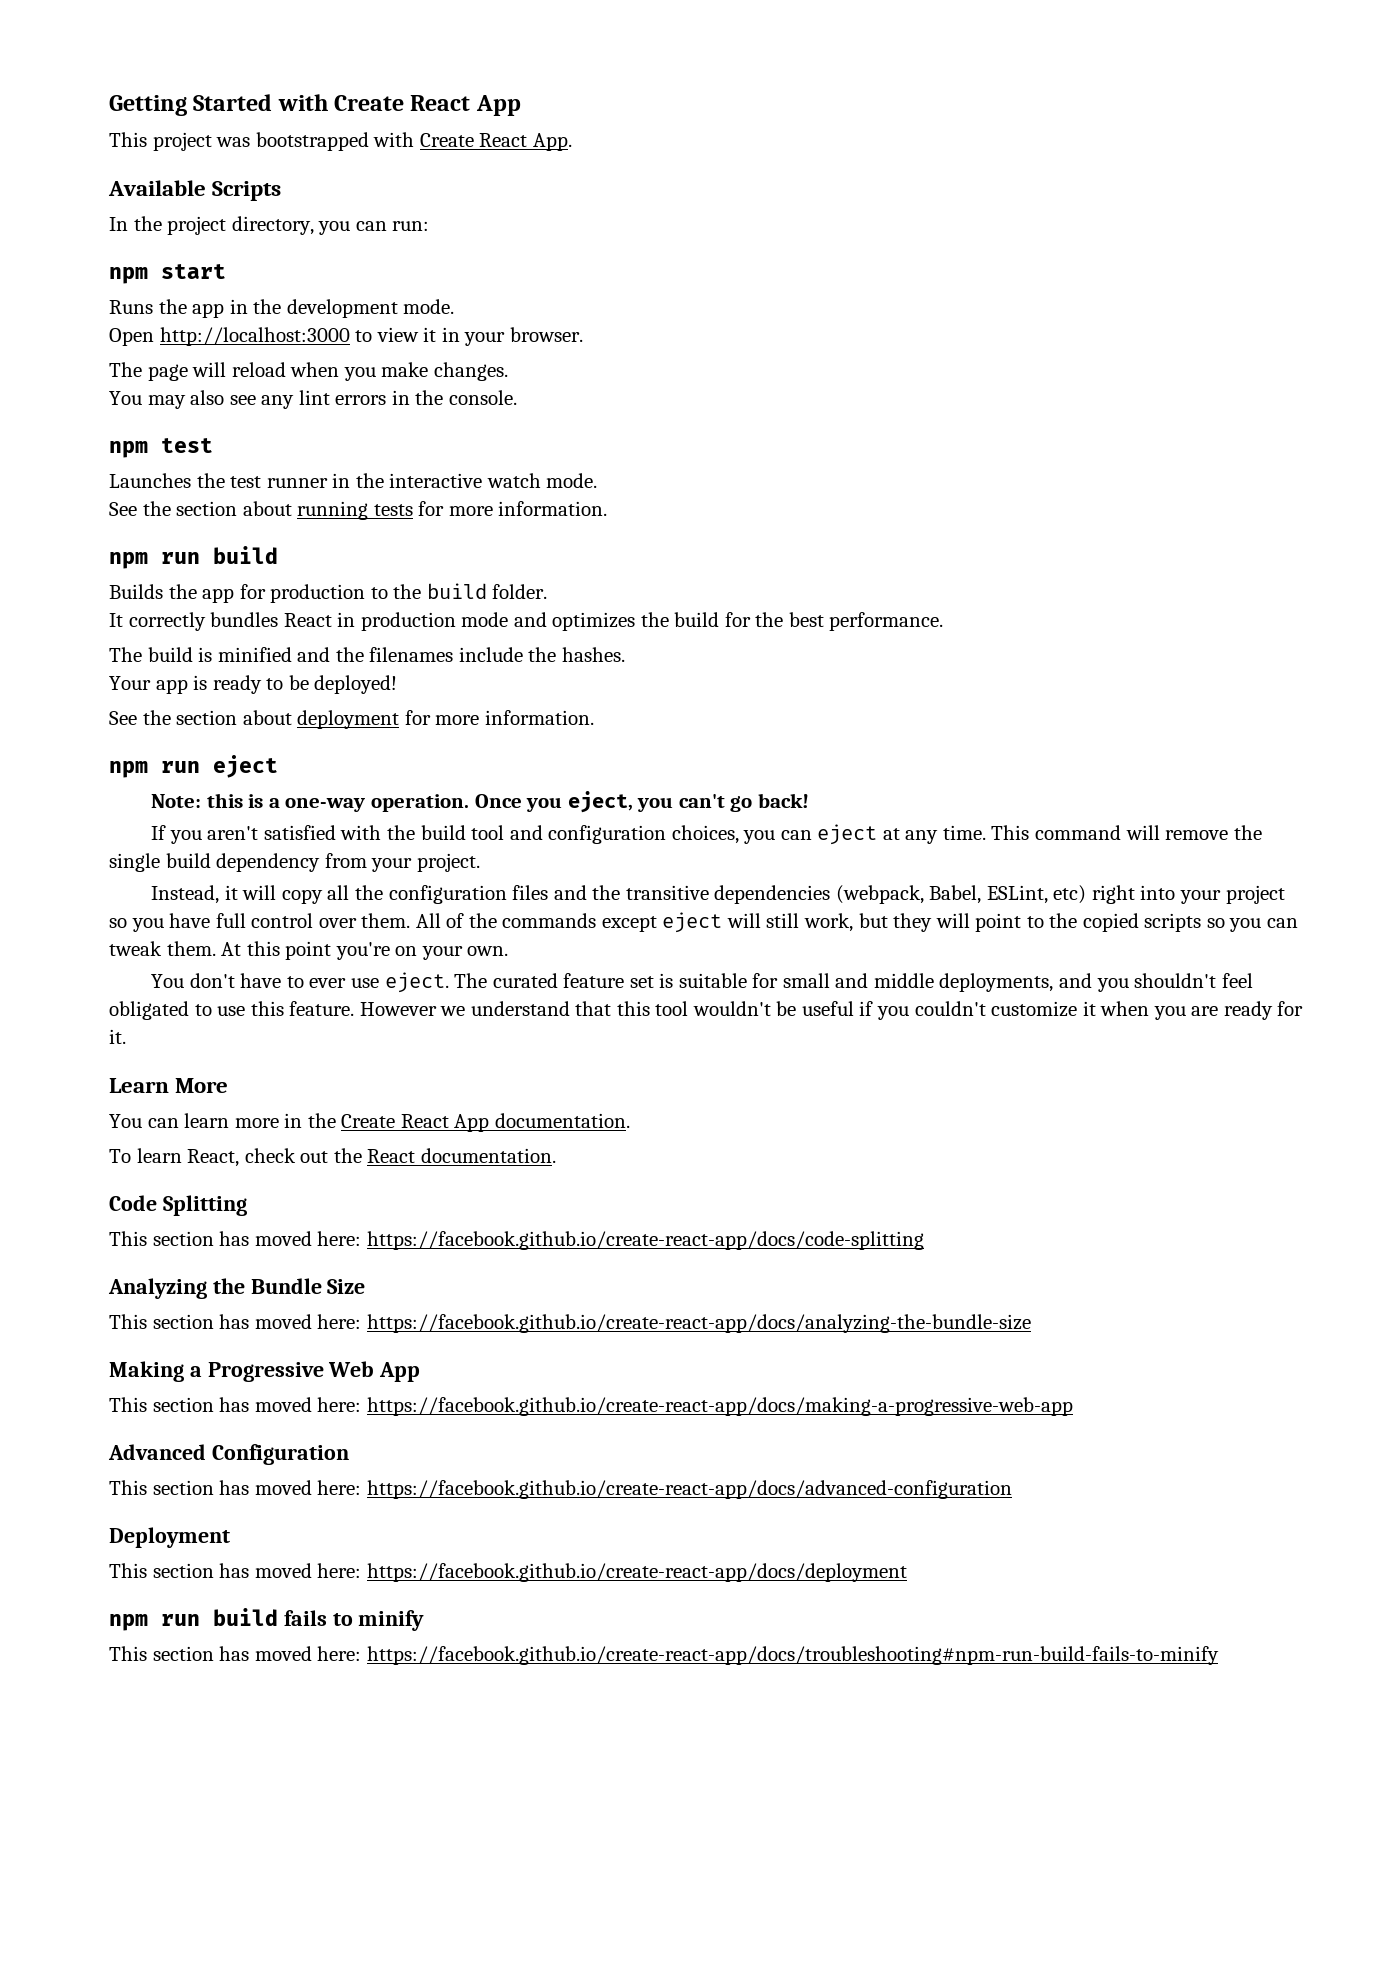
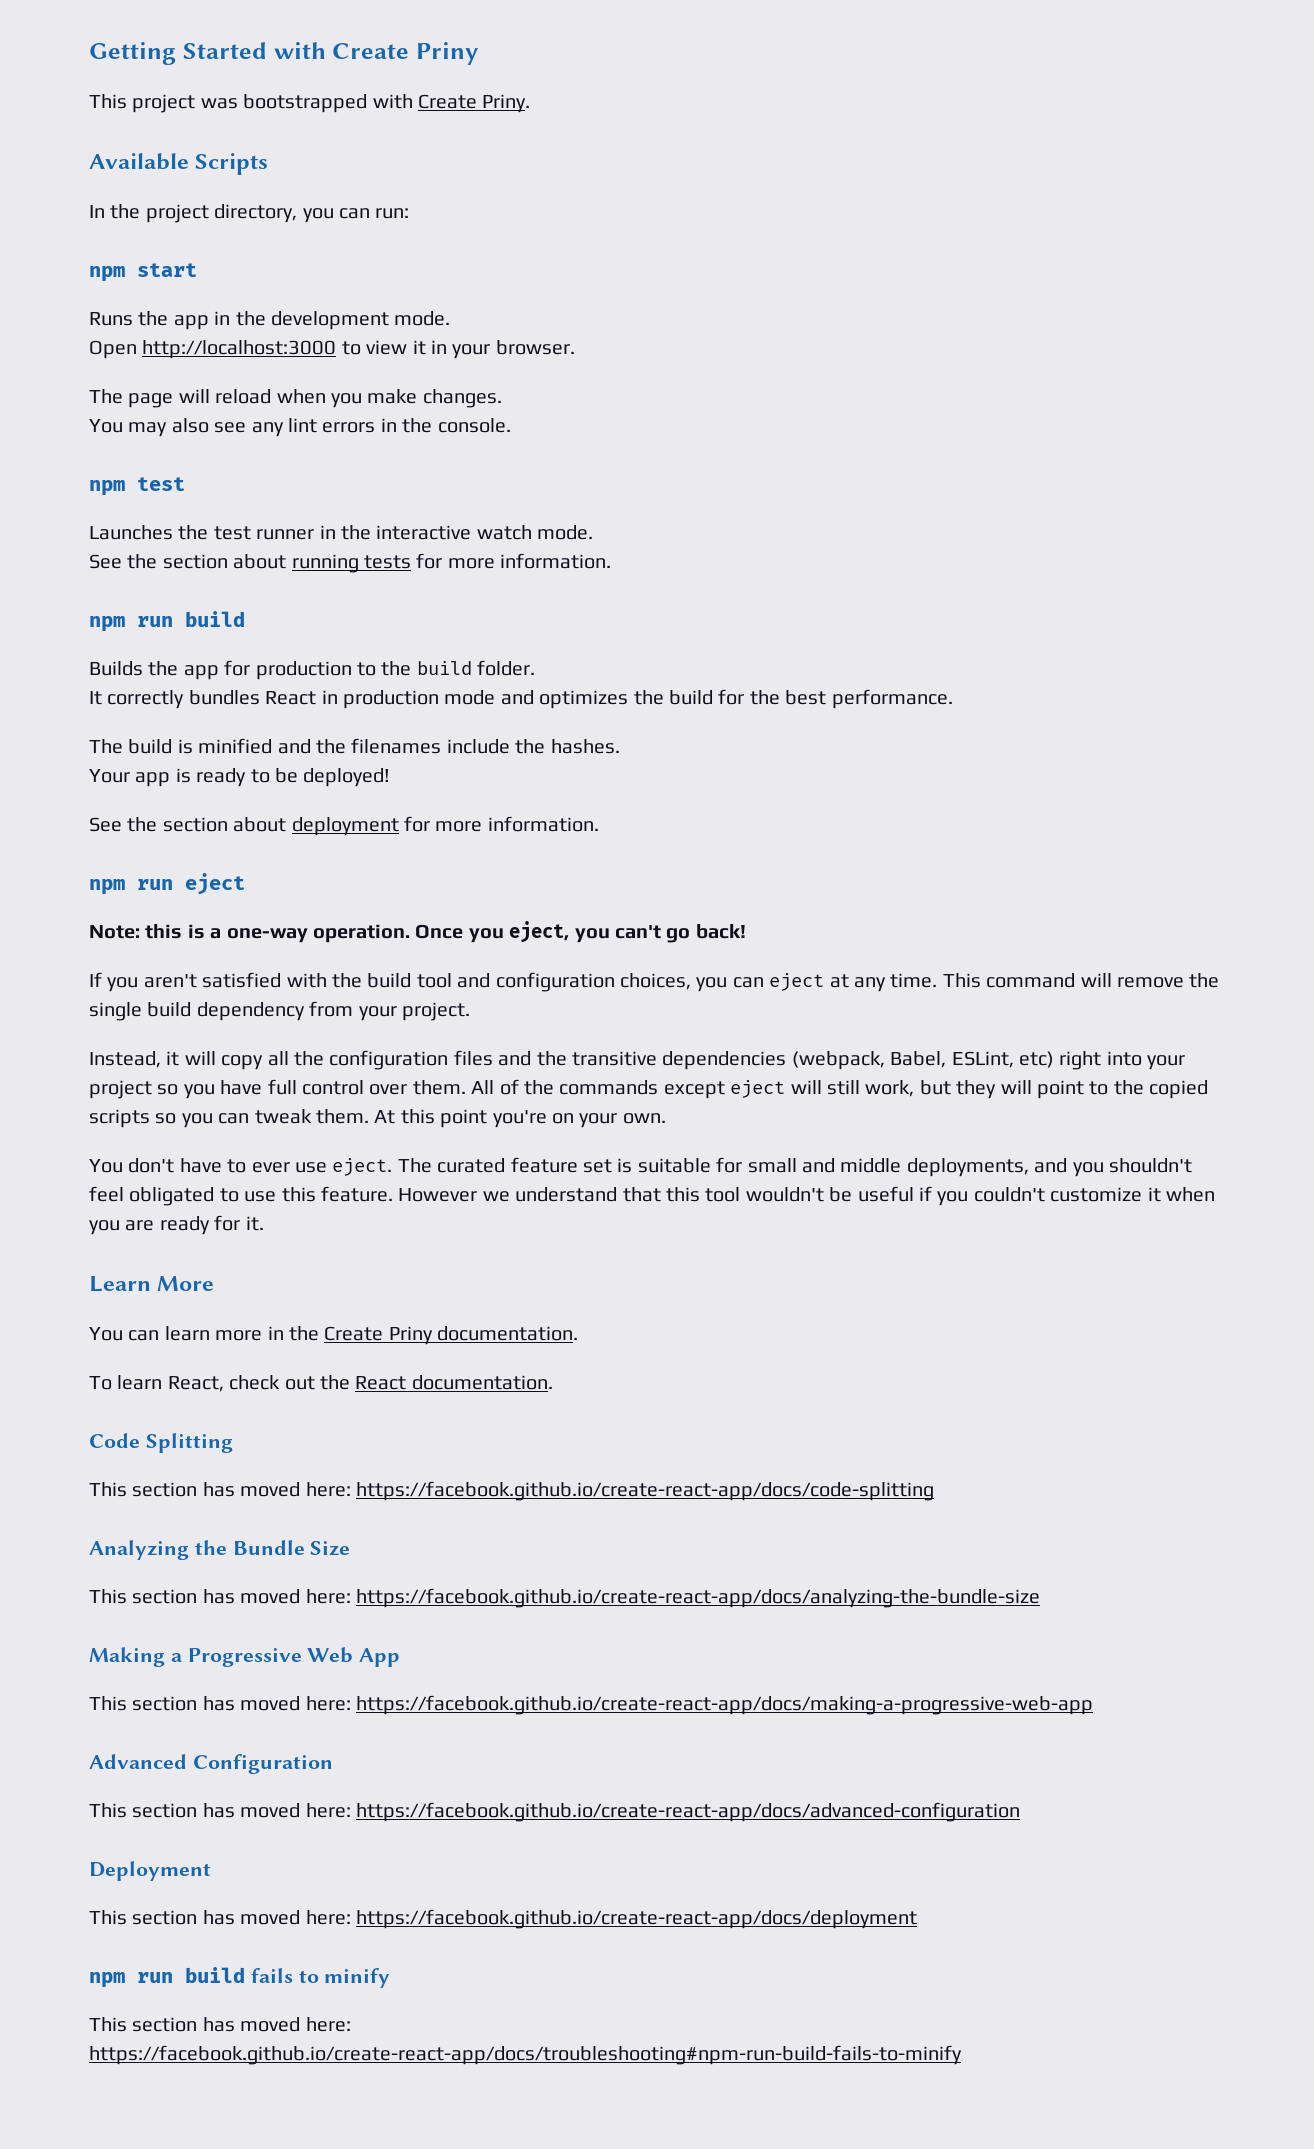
- Getting Started with Create React App
+ Getting Started with Create Priny
- This project was bootstrapped with Create React App.
+ This project was bootstrapped with Create Priny.
- You can learn more in the Create React App documentation.
+ You can learn more in the Create Priny documentation.

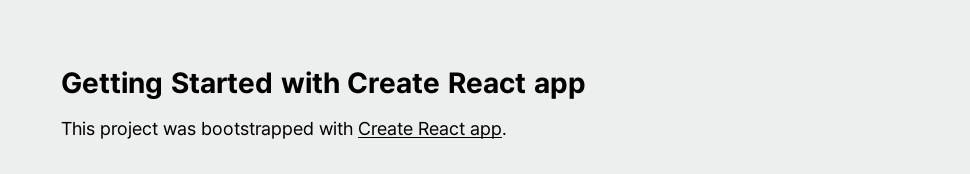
- Getting Started with Create Priny
+ Getting Started with Create React app
- This project was bootstrapped with Create Priny.
- Available Scripts
- In the project directory, you can run:
- npm start
- Runs the app in the development mode.
- Open http://localhost:3000 to view it in your browser.
- The page will reload when you make changes.
- You may also see any lint errors in the console.
- npm test
- Launches the test runner in the interactive watch mode.
- See the section about running tests for more information.
- npm run build
- Builds the app for production to the build folder.
- It correctly bundles React in production mode and optimizes the build for the best performance.
- The build is minified and the filenames include the hashes.
- Your app is ready to be deployed!
- See the section about deployment for more information.
- npm run eject
- Note: this is a one-way operation. Once you eject, you can't go back!
- If you aren't satisfied with the build tool and configuration choices, you can eject at any time. This command will remove the single build dependency from your project.
- Instead, it will copy all the configuration files and the transitive dependencies (webpack, Babel, ESLint, etc) right into your project so you have full control over them. All of the commands except eject will still work, but they will point to the copied scripts so you can tweak them. At this point you're on your own.
- You don't have to ever use eject. The curated feature set is suitable for small and middle deployments, and you shouldn't feel obligated to use this feature. However we understand that this tool wouldn't be useful if you couldn't customize it when you are ready for it.
- Learn More
- You can learn more in the Create Priny documentation.
- To learn React, check out the React documentation.
- Code Splitting
- This section has moved here: https://facebook.github.io/create-react-app/docs/code-splitting
- Analyzing the Bundle Size
- This section has moved here: https://facebook.github.io/create-react-app/docs/analyzing-the-bundle-size
- Making a Progressive Web App
- This section has moved here: https://facebook.github.io/create-react-app/docs/making-a-progressive-web-app
- Advanced Configuration
- This section has moved here: https://facebook.github.io/create-react-app/docs/advanced-configuration
- Deployment
- This section has moved here: https://facebook.github.io/create-react-app/docs/deployment
- npm run build fails to minify
- This section has moved here: https://facebook.github.io/create-react-app/docs/troubleshooting#npm-run-build-fails-to-minify
+ This project was bootstrapped with Create React app.

